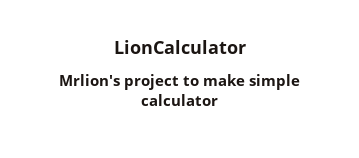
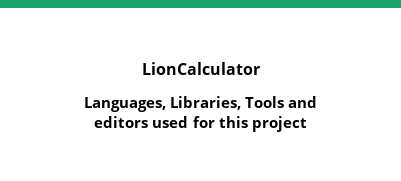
- Mrlion's project to make simple calculator
+ Languages, Libraries, Tools and editors used for this project

